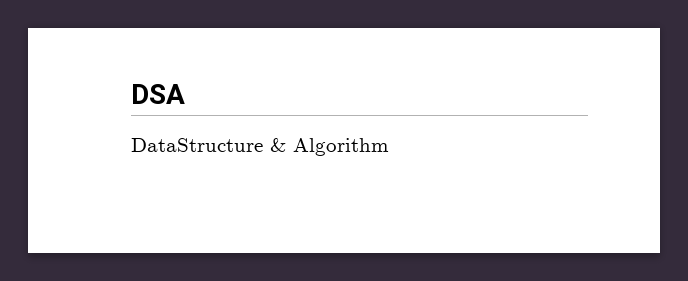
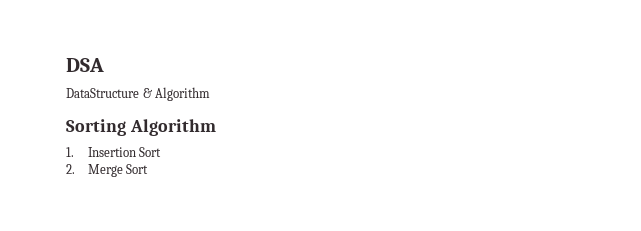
+ Sorting Algorithm
+ 1. Insertion Sort
+ 2. Merge Sort

